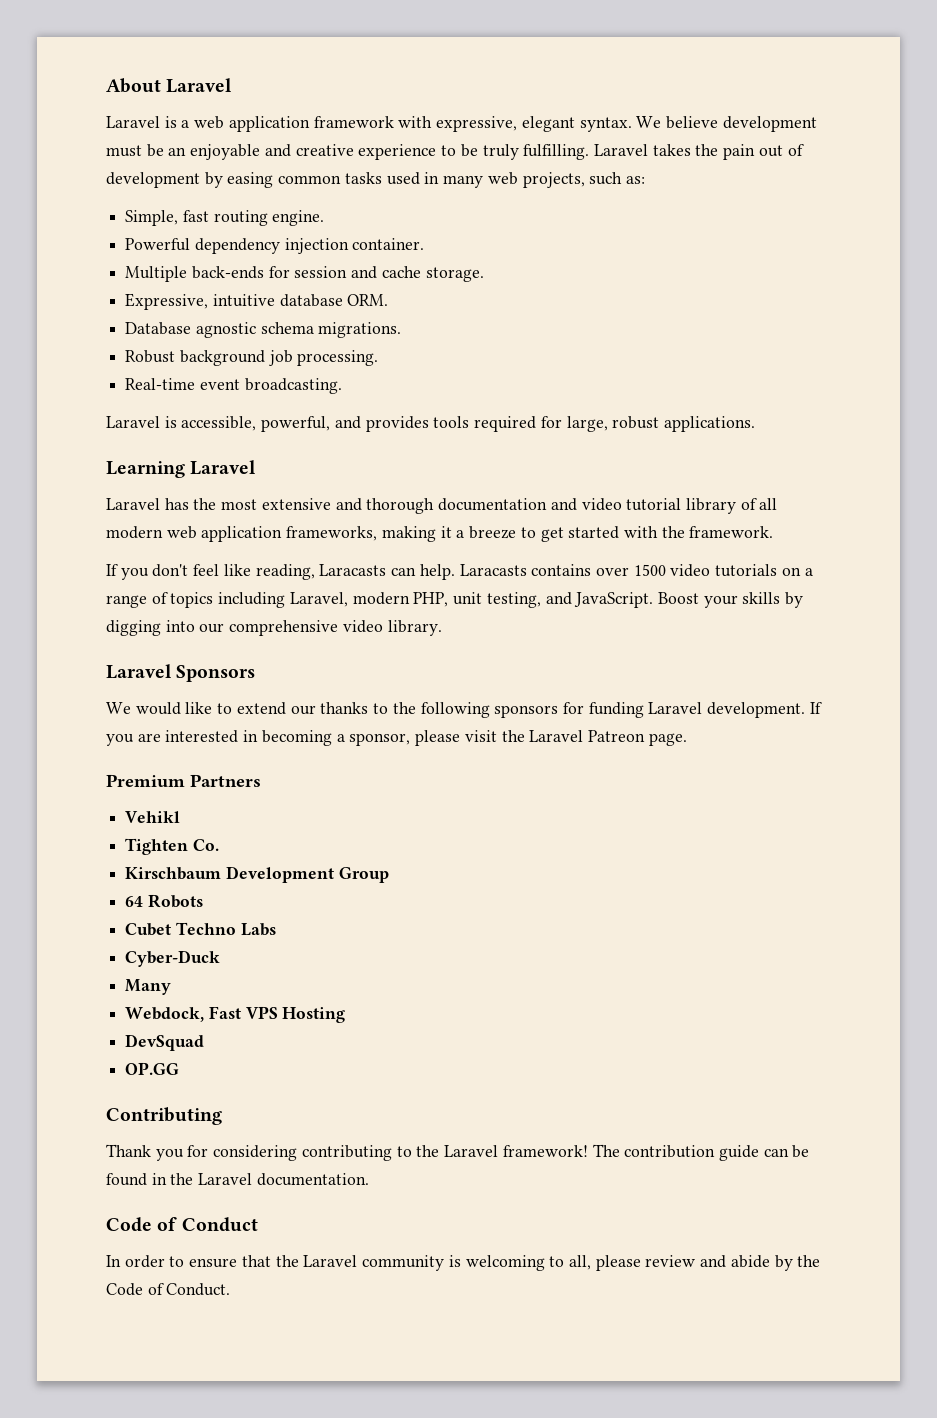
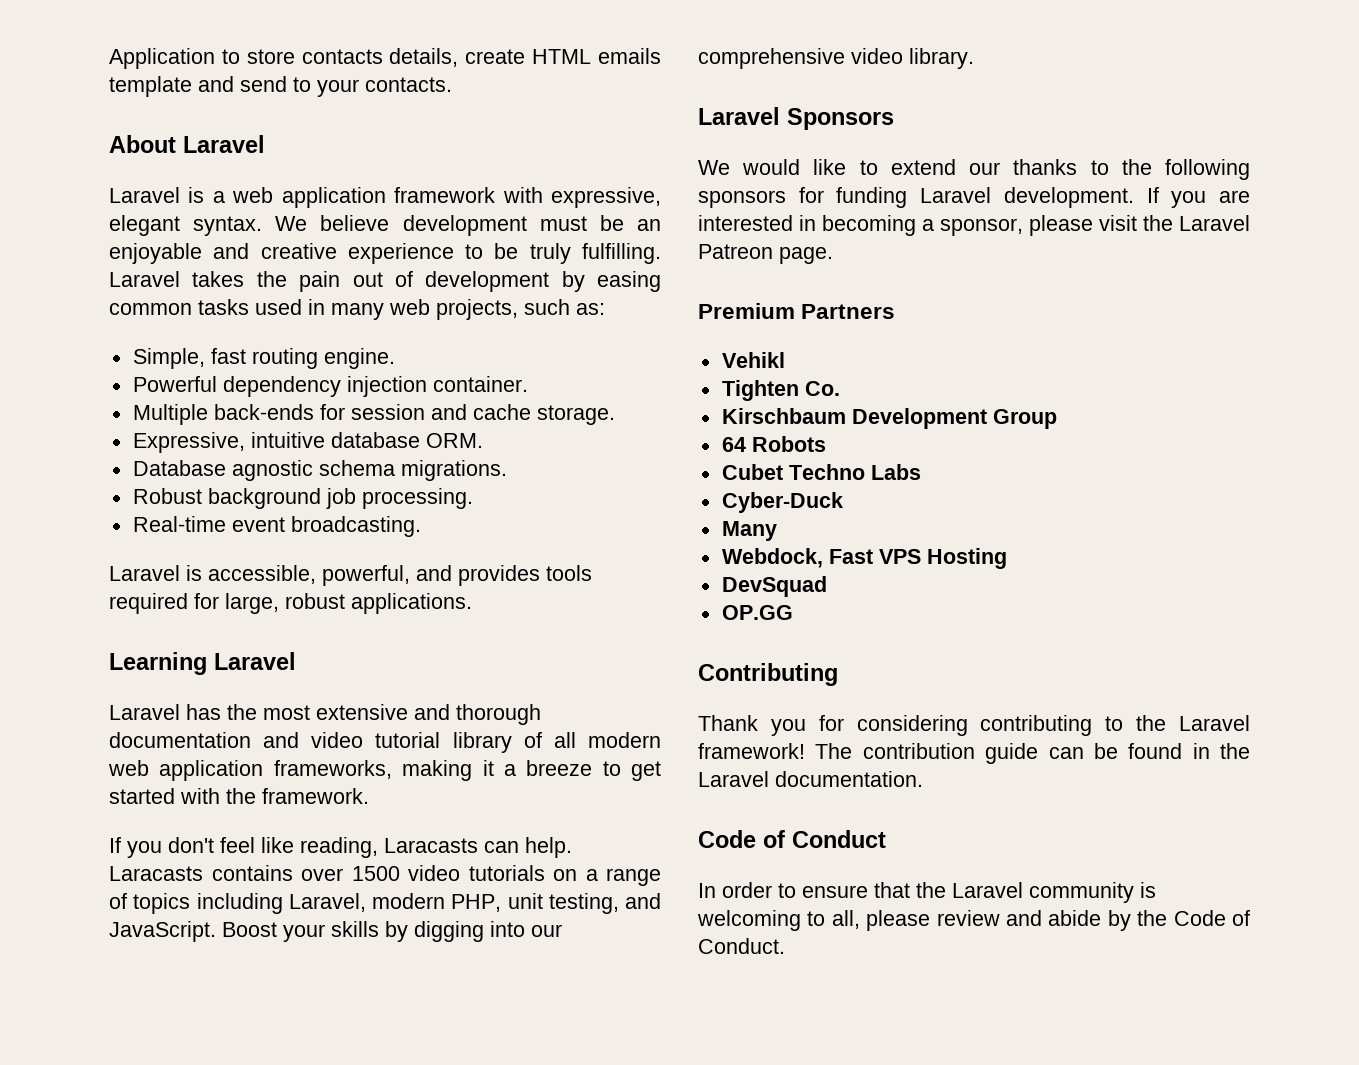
+ Application to store contacts details, create HTML emails template and send to your contacts.

